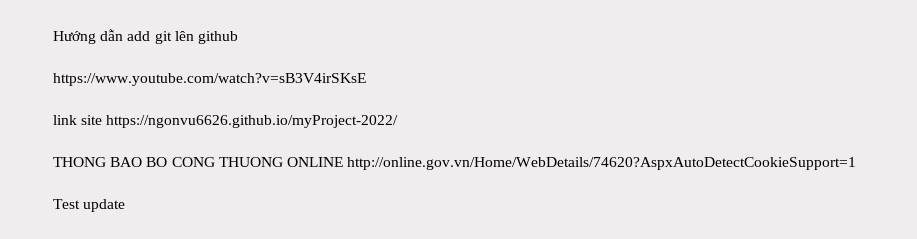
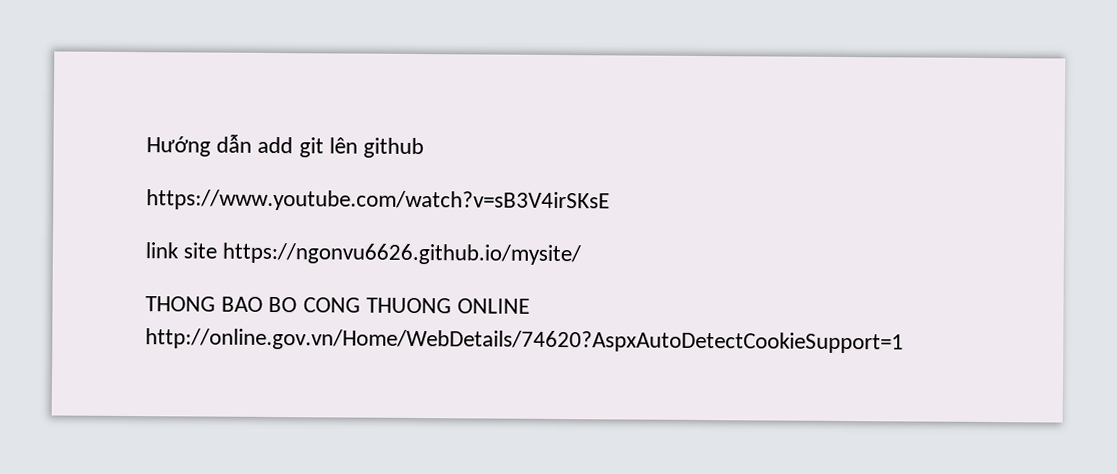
- link site https://ngonvu6626.github.io/myProject-2022/
+ link site https://ngonvu6626.github.io/mysite/
- Test update

